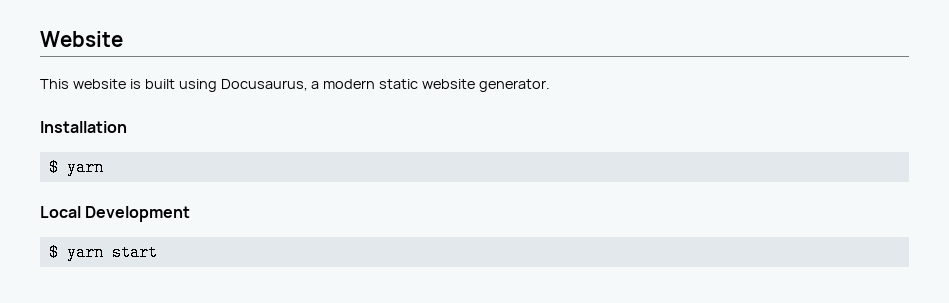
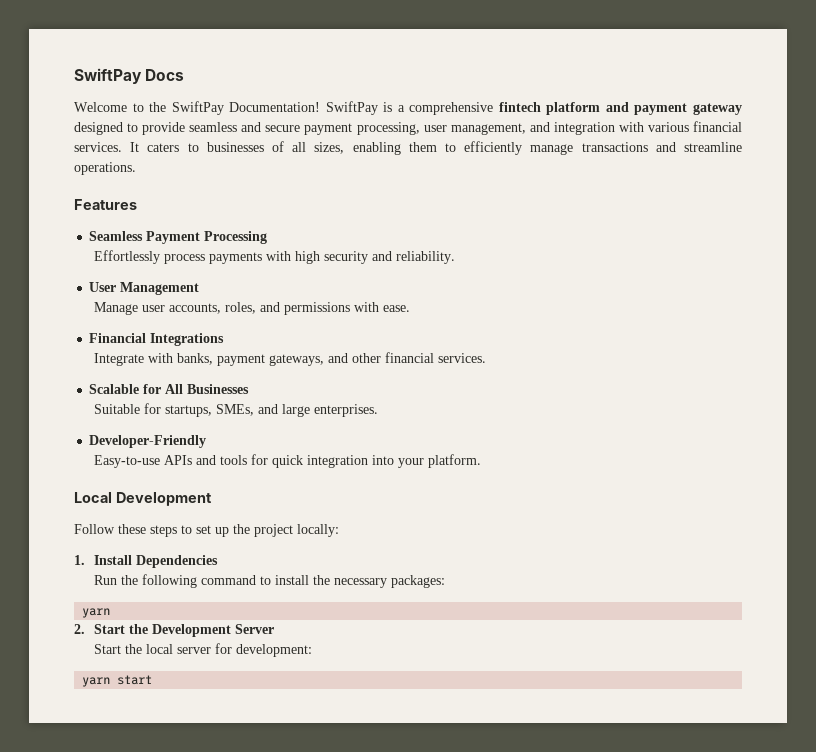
- Website
- This website is built using Docusaurus, a modern static website generator.
- Installation
- $ yarn
+ SwiftPay Docs
+ Welcome to the SwiftPay Documentation! SwiftPay is a comprehensive fintech platform and payment gateway designed to provide seamless and secure payment processing, user management, and integration with various financial services. It caters to businesses of all sizes, enabling them to efficiently manage transactions and streamline operations.
+ Features
+ Seamless Payment Processing
+ Effortlessly process payments with high security and reliability.
+ User Management
+ Manage user accounts, roles, and permissions with ease.
+ Financial Integrations
+ Integrate with banks, payment gateways, and other financial services.
+ Scalable for All Businesses
+ Suitable for startups, SMEs, and large enterprises.
+ Developer-Friendly
+ Easy-to-use APIs and tools for quick integration into your platform.
  Local Development
- $ yarn start
+ Follow these steps to set up the project locally:
+ 1. Install Dependencies
+ Run the following command to install the necessary packages:
+ yarn
+ 2. Start the Development Server
+ Start the local server for development:
+ yarn start

